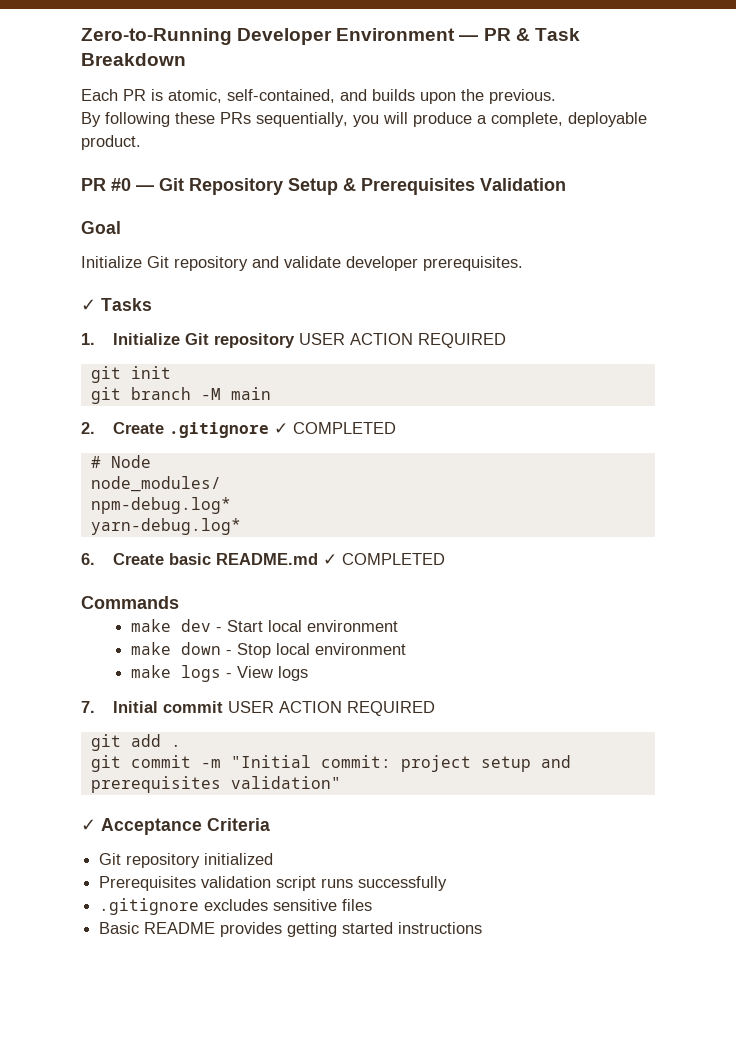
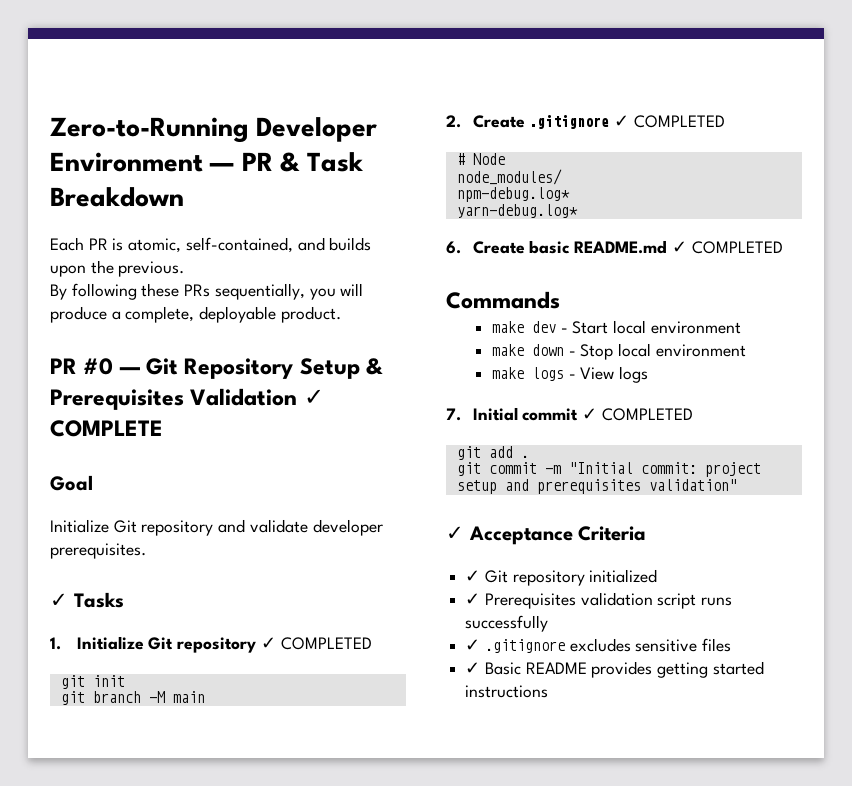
- PR #0 — Git Repository Setup & Prerequisites Validation
+ PR #0 — Git Repository Setup & Prerequisites Validation ✓ COMPLETE
- 1. Initialize Git repository USER ACTION REQUIRED
+ 1. Initialize Git repository ✓ COMPLETED
- 7. Initial commit USER ACTION REQUIRED
+ 7. Initial commit ✓ COMPLETED
- Git repository initialized
+ ✓ Git repository initialized
- Prerequisites validation script runs successfully
+ ✓ Prerequisites validation script runs successfully
- .gitignore excludes sensitive files
+ ✓ .gitignore excludes sensitive files
- Basic README provides getting started instructions
+ ✓ Basic README provides getting started instructions

